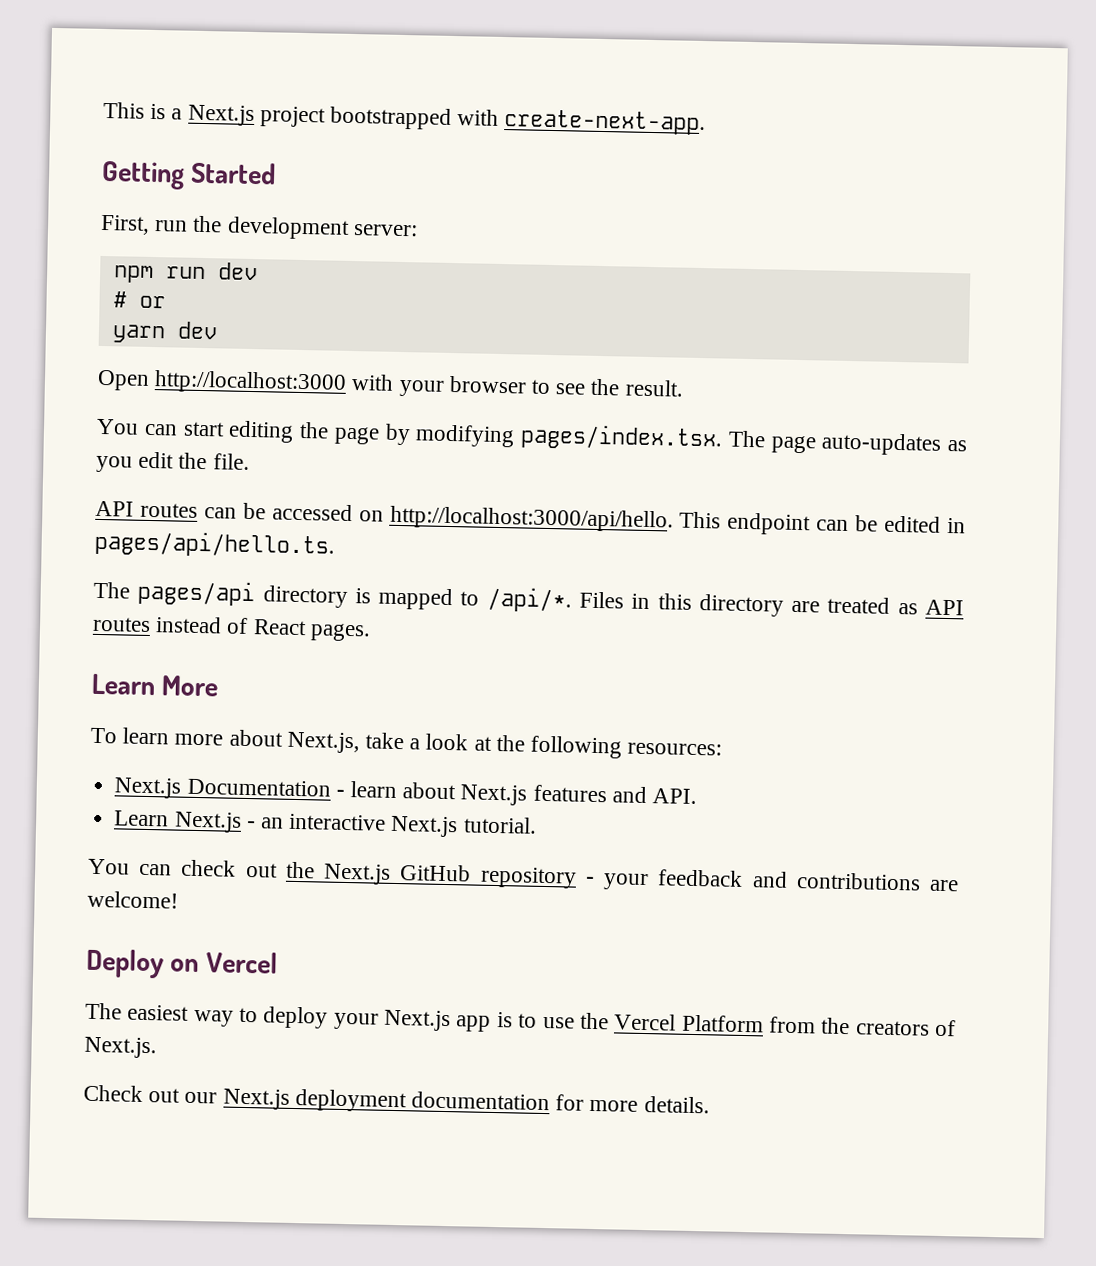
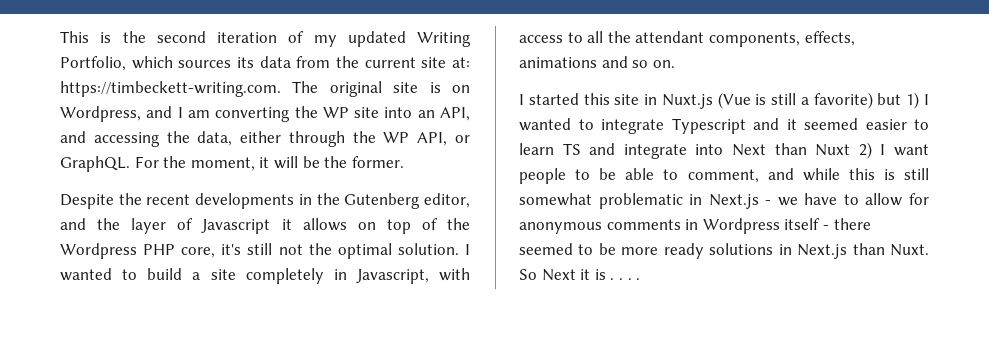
- This is a Next.js project bootstrapped with create-next-app.
- Getting Started
- First, run the development server:
- npm run dev
- # or
- yarn dev
- Open http://localhost:3000 with your browser to see the result.
- You can start editing the page by modifying pages/index.tsx. The page auto-updates as you edit the file.
- API routes can be accessed on http://localhost:3000/api/hello. This endpoint can be edited in pages/api/hello.ts.
- The pages/api directory is mapped to /api/*. Files in this directory are treated as API routes instead of React pages.
- Learn More
- To learn more about Next.js, take a look at the following resources:
- Next.js Documentation - learn about Next.js features and API.
- Learn Next.js - an interactive Next.js tutorial.
- You can check out the Next.js GitHub repository - your feedback and contributions are welcome!
- Deploy on Vercel
- The easiest way to deploy your Next.js app is to use the Vercel Platform from the creators of Next.js.
- Check out our Next.js deployment documentation for more details.
+ This is the second iteration of my updated Writing Portfolio, which sources its data from the current site at: https://timbeckett-writing.com. The original site is on Wordpress, and I am converting the WP site into an API, and accessing the data, either through the WP API, or GraphQL. For the moment, it will be the former.
+ Despite the recent developments in the Gutenberg editor, and the layer of Javascript it allows on top of the Wordpress PHP core, it's still not the optimal solution. I wanted to build a site completely in Javascript, with access to all the attendant components, effects, animations and so on.
+ I started this site in Nuxt.js (Vue is still a favorite) but 1) I wanted to integrate Typescript and it seemed easier to learn TS and integrate into Next than Nuxt 2) I want people to be able to comment, and while this is still somewhat problematic in Next.js - we have to allow for anonymous comments in Wordpress itself - there seemed to be more ready solutions in Next.js than Nuxt. So Next it is . . . .

